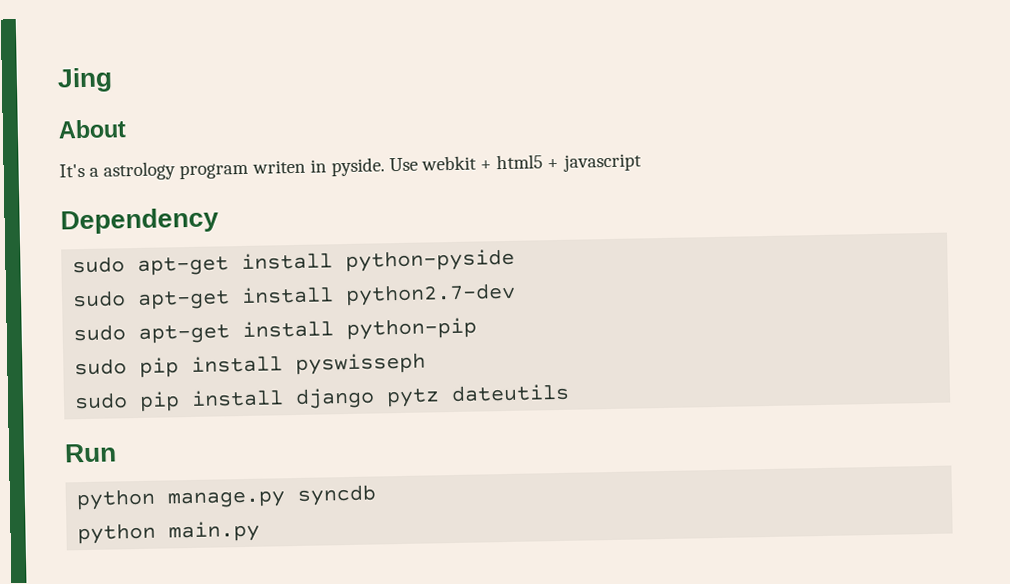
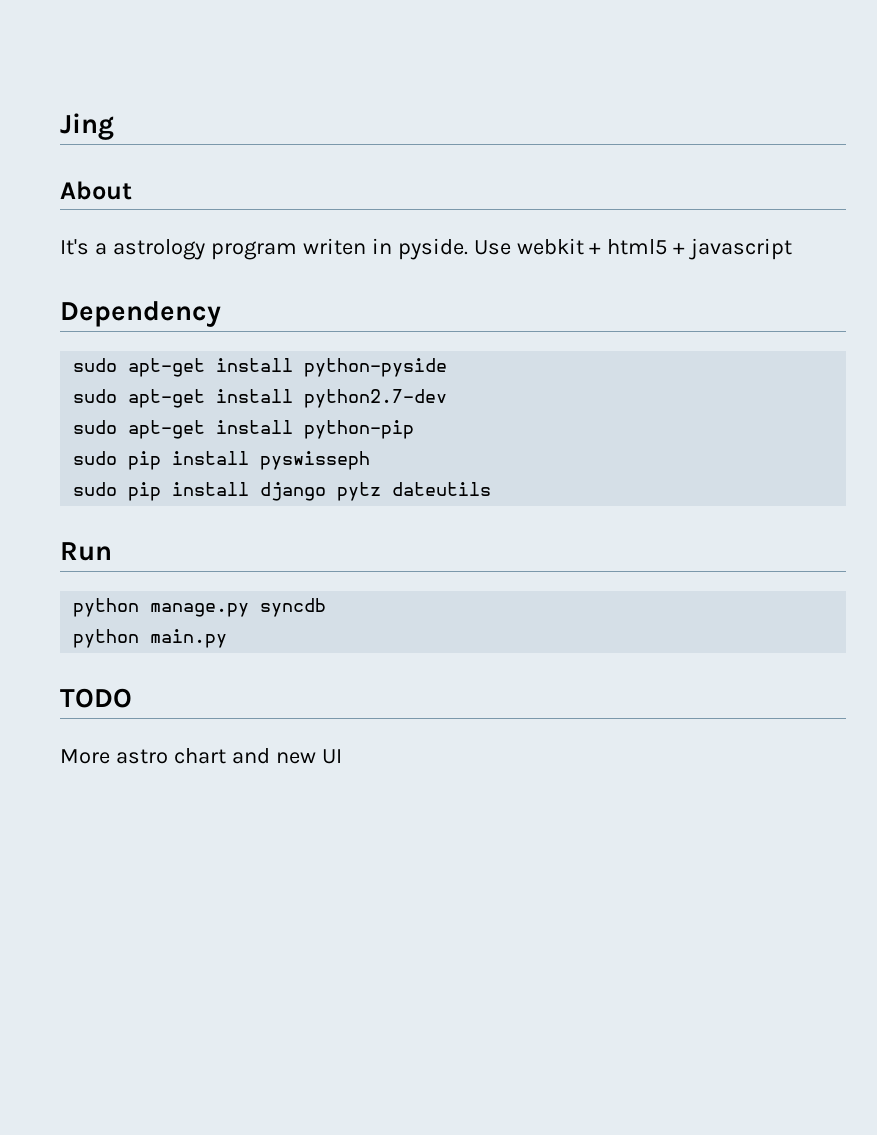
+ TODO
+ More astro chart and new UI

